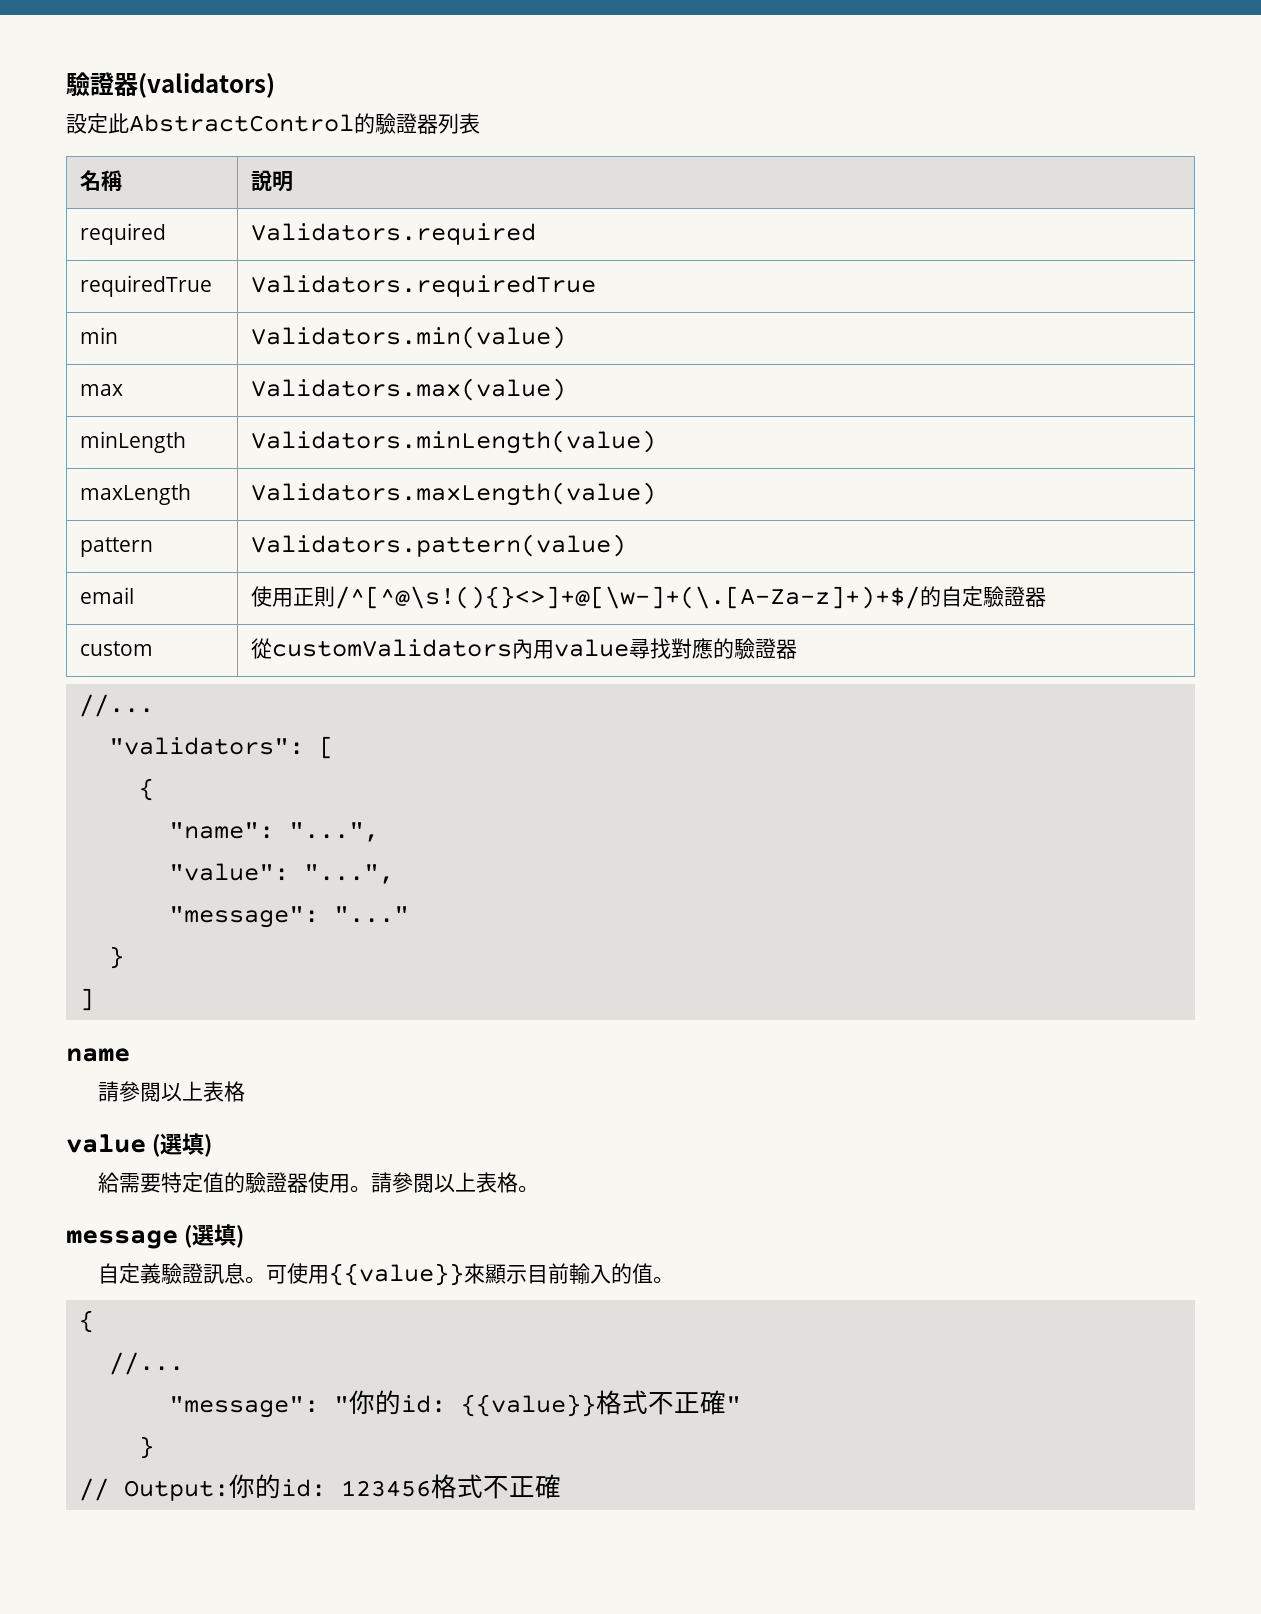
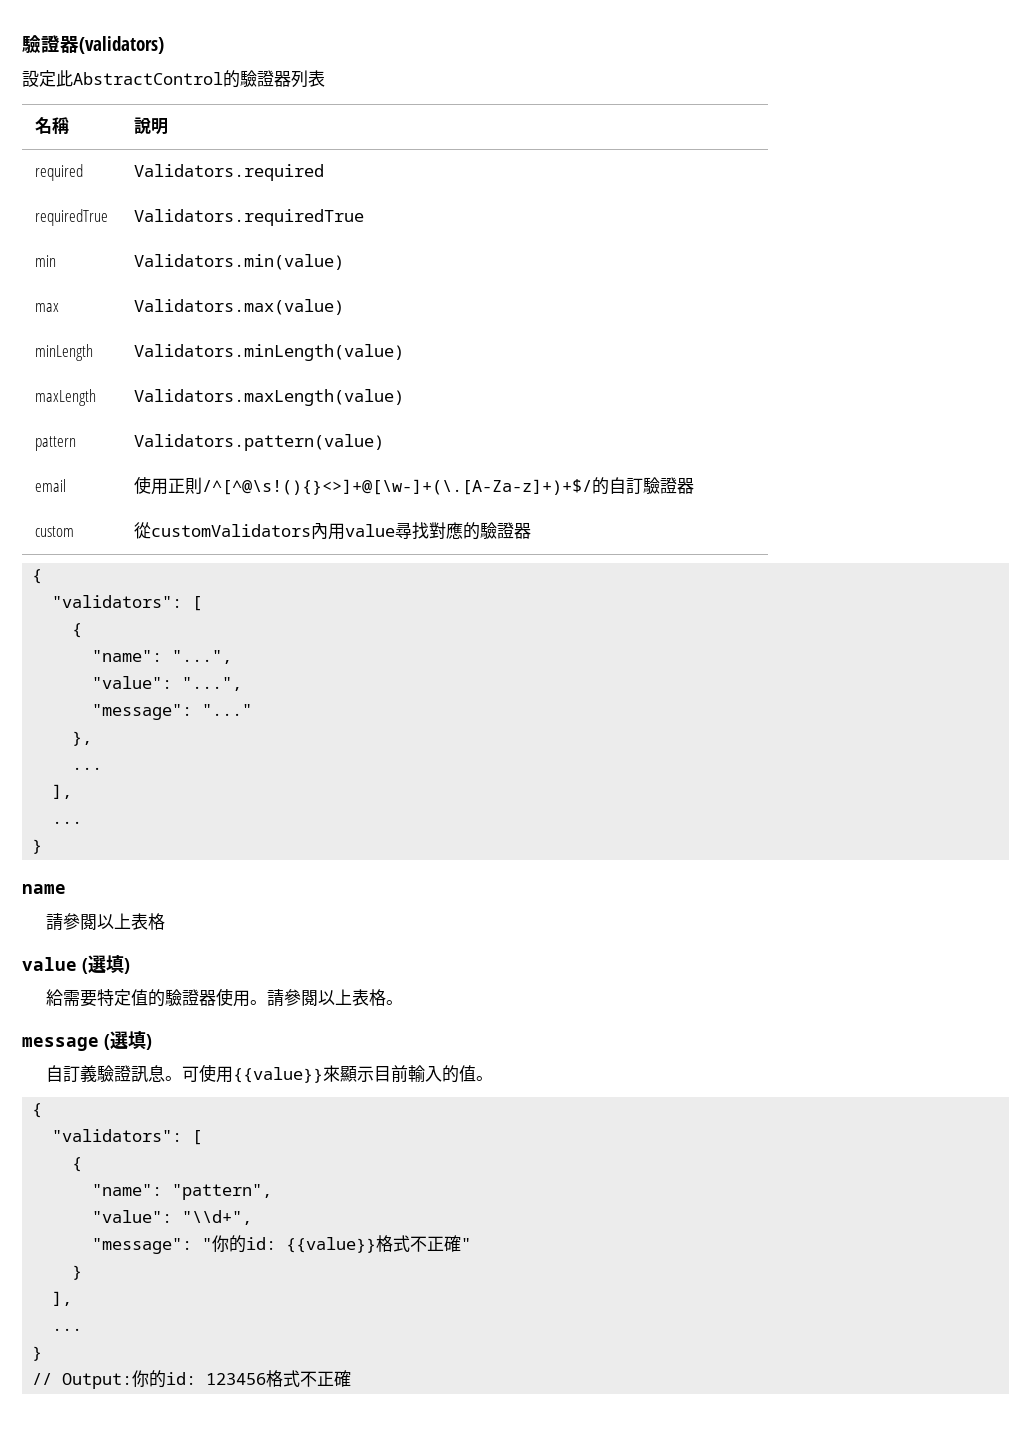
- email | 使用正則/^[^@\s!(){}<>]+@[\w-]+(\.[A-Za-z]+)+$/的自定驗證器
+ email | 使用正則/^[^@\s!(){}<>]+@[\w-]+(\.[A-Za-z]+)+$/的自訂驗證器
  custom | 從customValidators內用value尋找對應的驗證器
- //...
+ {
  "message": "..."
+ },
+ ...
+ ],
+ ...
  }
- ]
- 自定義驗證訊息。
+ 自訂義驗證訊息。
  可使用{{value}}來顯示目前輸入的值。
  {
- //...
+ "validators": [
+ {
+ "name": "pattern",
+ "value": "\\d+",
  "message": "你的id: {{value}}格式不正確"
+ }
+ ],
+ ...

